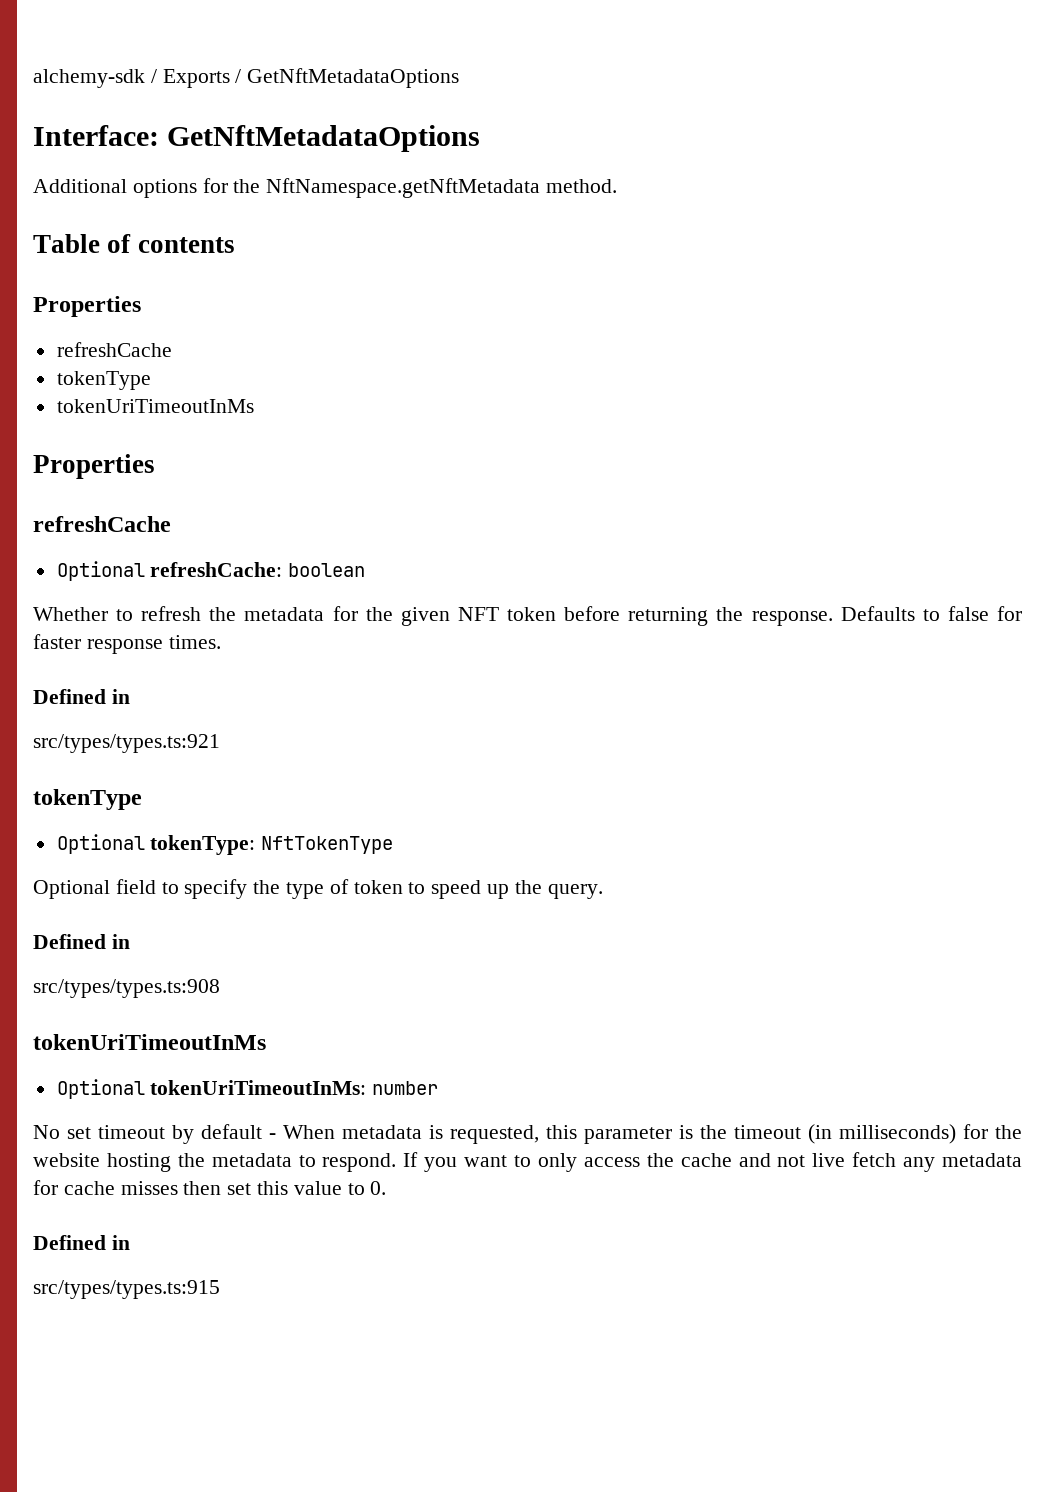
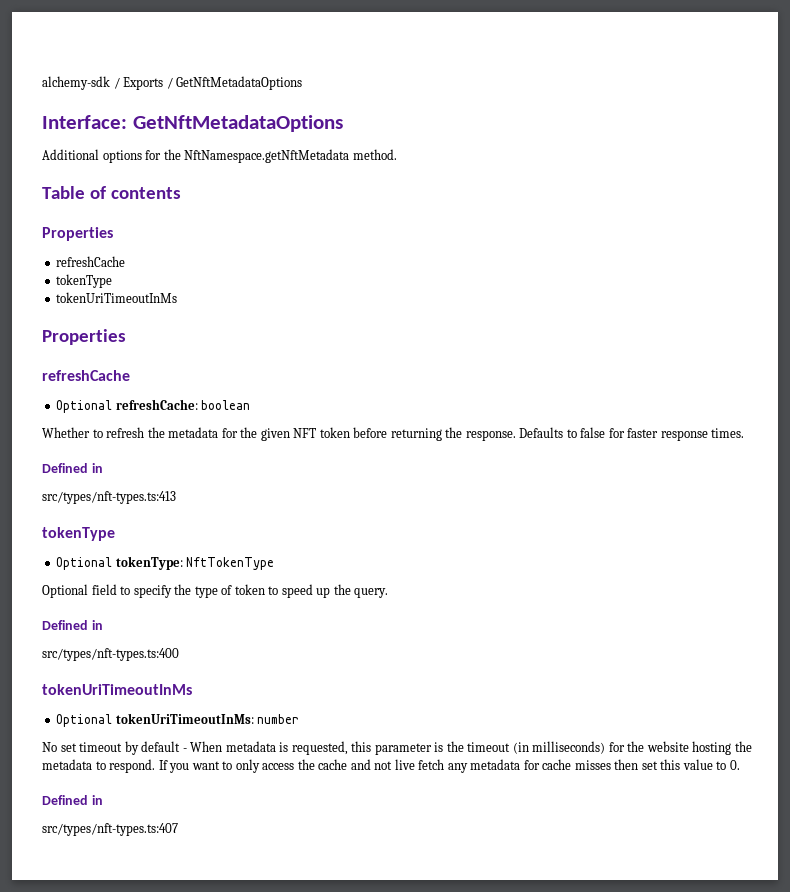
- src/types/types.ts:921
+ src/types/nft-types.ts:413
- src/types/types.ts:908
+ src/types/nft-types.ts:400
- src/types/types.ts:915
+ src/types/nft-types.ts:407

